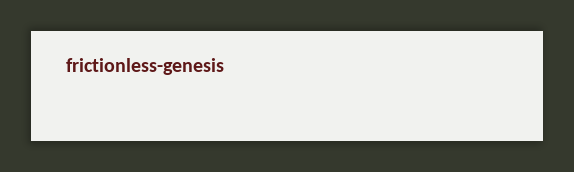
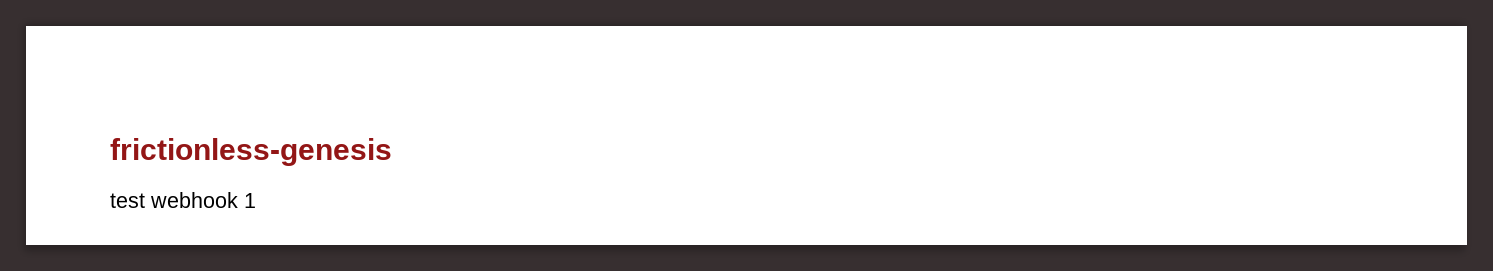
+ test webhook 1

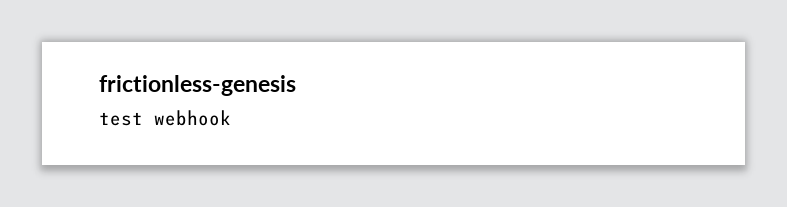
- test webhook 1
+ test webhook

